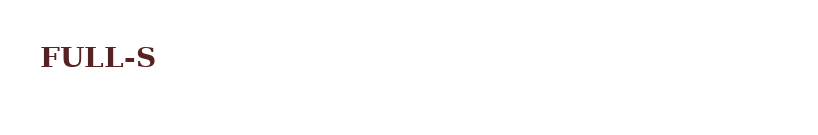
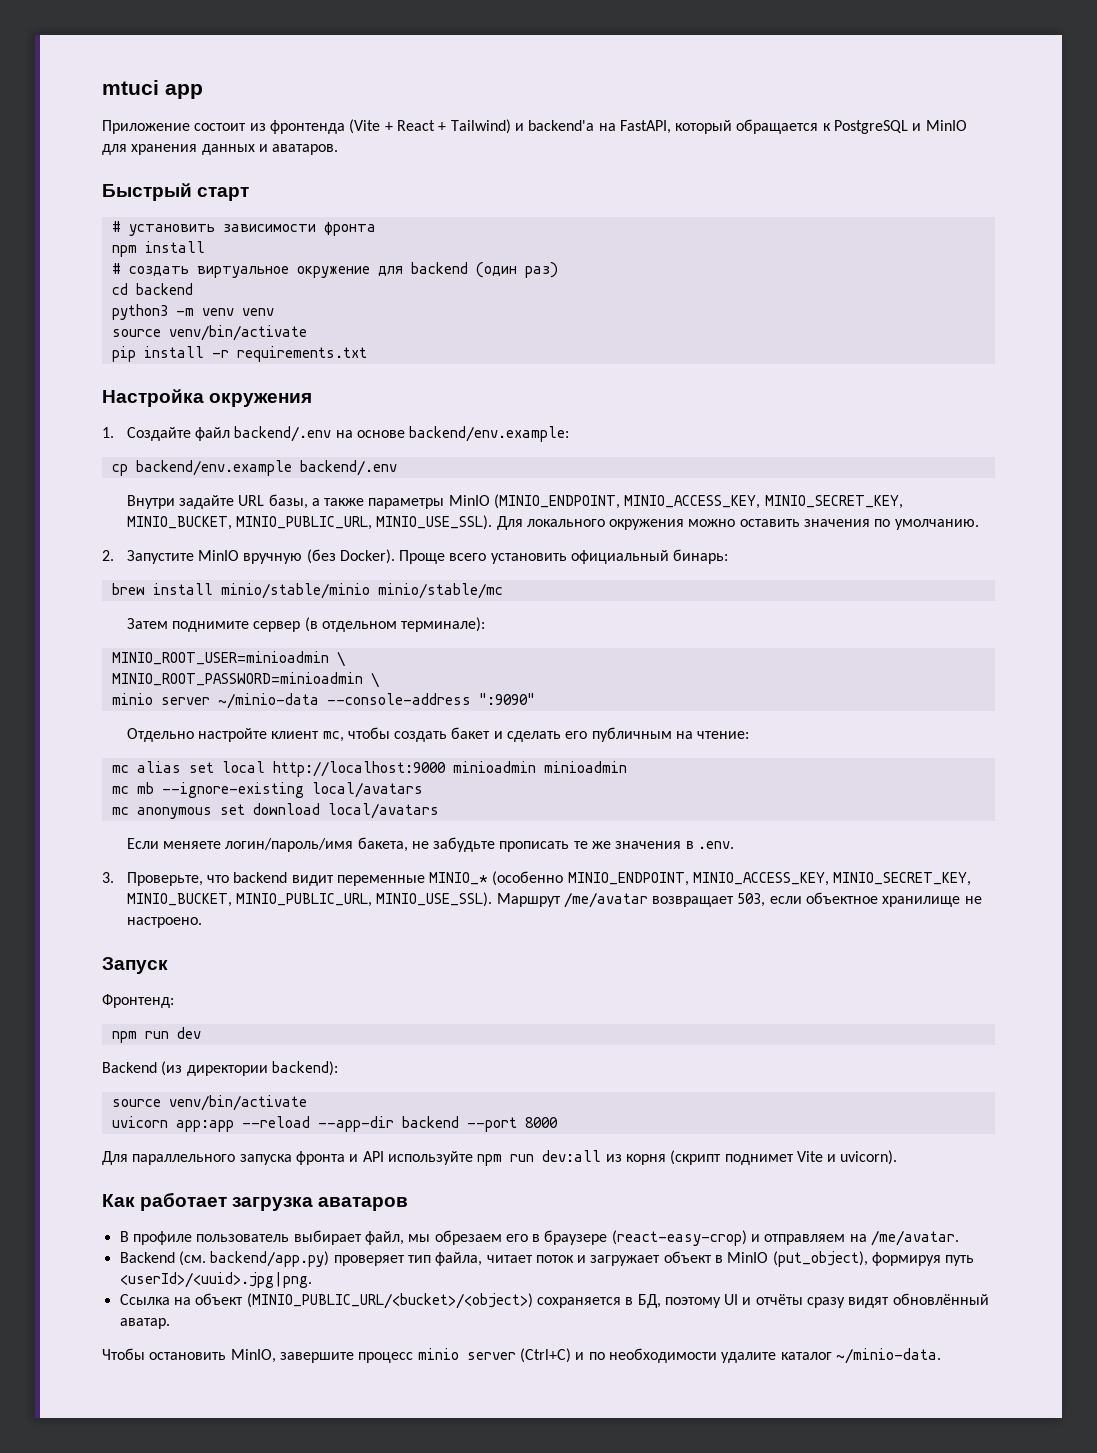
- FULL-S
+ mtuci app
+ Приложение состоит из фронтенда (Vite + React + Tailwind) и backend'а на FastAPI, который обращается к PostgreSQL и MinIO для хранения данных и аватаров.
+ Быстрый старт
+ # установить зависимости фронта
+ npm install
+ # создать виртуальное окружение для backend (один раз)
+ cd backend
+ python3 -m venv venv
+ source venv/bin/activate
+ pip install -r requirements.txt
+ Настройка окружения
+ 1. Создайте файл backend/.env на основе backend/env.example:
+ cp backend/env.example backend/.env
+ Внутри задайте URL базы, а также параметры MinIO (MINIO_ENDPOINT, MINIO_ACCESS_KEY, MINIO_SECRET_KEY, MINIO_BUCKET, MINIO_PUBLIC_URL, MINIO_USE_SSL). Для локального окружения можно оставить значения по умолчанию.
+ 2. Запустите MinIO вручную (без Docker). Проще всего установить официальный бинарь:
+ brew install minio/stable/minio minio/stable/mc
+ Затем поднимите сервер (в отдельном терминале):
+ MINIO_ROOT_USER=minioadmin \
+ MINIO_ROOT_PASSWORD=minioadmin \
+ minio server ~/minio-data --console-address ":9090"
+ Отдельно настройте клиент mc, чтобы создать бакет и сделать его публичным на чтение:
+ mc alias set local http://localhost:9000 minioadmin minioadmin
+ mc mb --ignore-existing local/avatars
+ mc anonymous set download local/avatars
+ Если меняете логин/пароль/имя бакета, не забудьте прописать те же значения в .env.
+ 3. Проверьте, что backend видит переменные MINIO_* (особенно MINIO_ENDPOINT, MINIO_ACCESS_KEY, MINIO_SECRET_KEY, MINIO_BUCKET, MINIO_PUBLIC_URL, MINIO_USE_SSL). Маршрут /me/avatar возвращает 503, если объектное хранилище не настроено.
+ Запуск
+ Фронтенд:
+ npm run dev
+ Backend (из директории backend):
+ source venv/bin/activate
+ uvicorn app:app --reload --app-dir backend --port 8000
+ Для параллельного запуска фронта и API используйте npm run dev:all из корня (скрипт поднимет Vite и uvicorn).
+ Как работает загрузка аватаров
+ В профиле пользователь выбирает файл, мы обрезаем его в браузере (react-easy-crop) и отправляем на /me/avatar.
+ Backend (см. backend/app.py) проверяет тип файла, читает поток и загружает объект в MinIO (put_object), формируя путь <userId>/<uuid>.jpg|png.
+ Ссылка на объект (MINIO_PUBLIC_URL/<bucket>/<object>) сохраняется в БД, поэтому UI и отчёты сразу видят обновлённый аватар.
+ Чтобы остановить MinIO, завершите процесс minio server (Ctrl+C) и по необходимости удалите каталог ~/minio-data.

